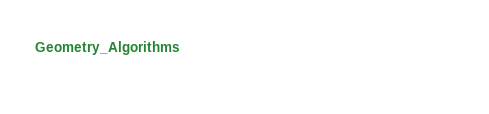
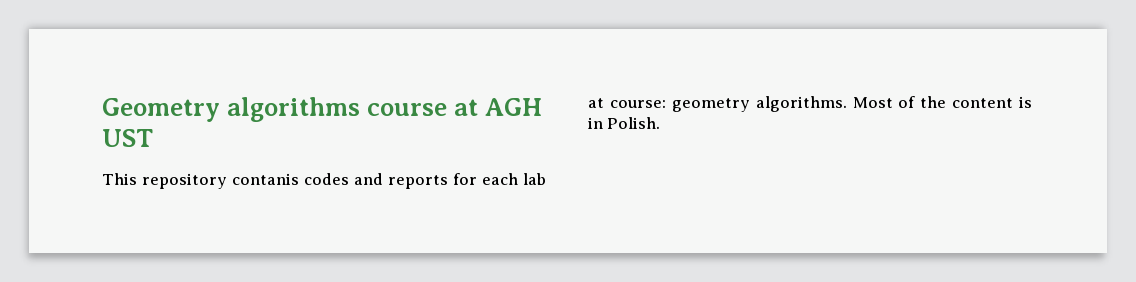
- Geometry_Algorithms
+ Geometry algorithms course at AGH UST
+ This repository contanis codes and reports for each lab at course: geometry algorithms. Most of the content is in Polish.

